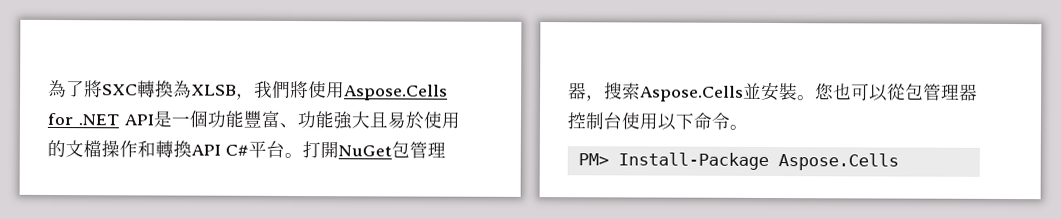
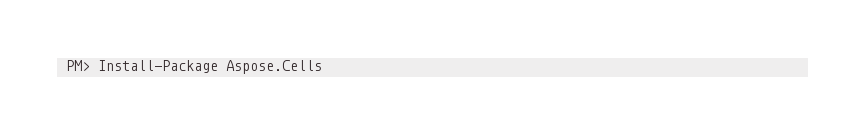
- 為了將SXC轉換為XLSB，我們將使用Aspose.Cells for .NET API是一個功能豐富、功能強大且易於使用的文檔操作和轉換API C#平台。打開NuGet包管理器，搜索Aspose.Cells並安裝。您也可以從包管理器控制台使用以下命令。

